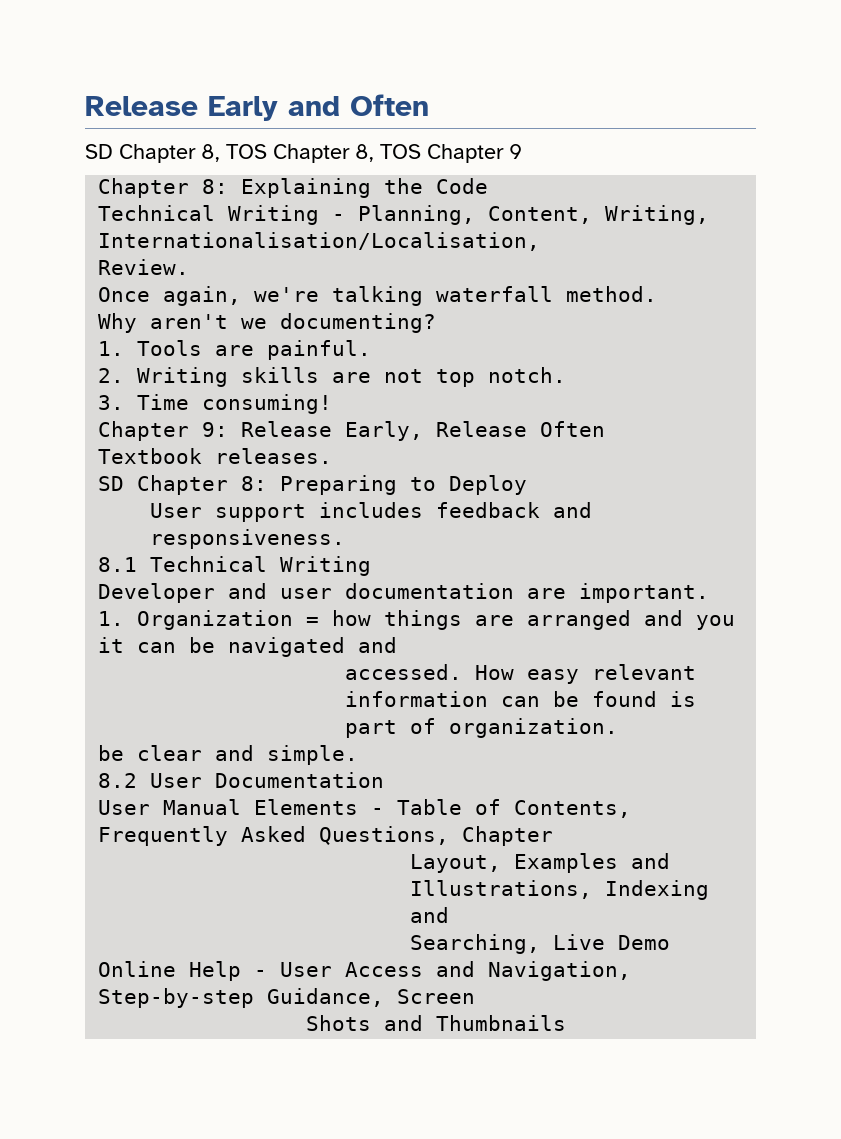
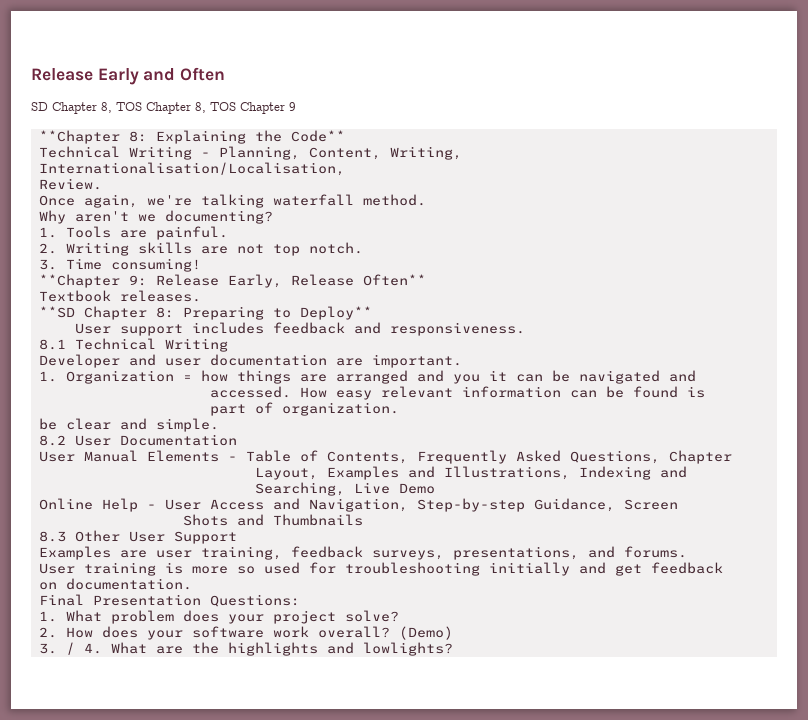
- Chapter 8: Explaining the Code
+ **Chapter 8: Explaining the Code**
- Chapter 9: Release Early, Release Often
+ **Chapter 9: Release Early, Release Often**
- SD Chapter 8: Preparing to Deploy
+ **SD Chapter 8: Preparing to Deploy**
+ 8.3 Other User Support
+ Examples are user training, feedback surveys, presentations, and forums.
+ User training is more so used for troubleshooting initially and get feedback
+ on documentation.
+ Final Presentation Questions:
+ 1. What problem does your project solve?
+ 2. How does your software work overall? (Demo)
+ 3. / 4. What are the highlights and lowlights?

